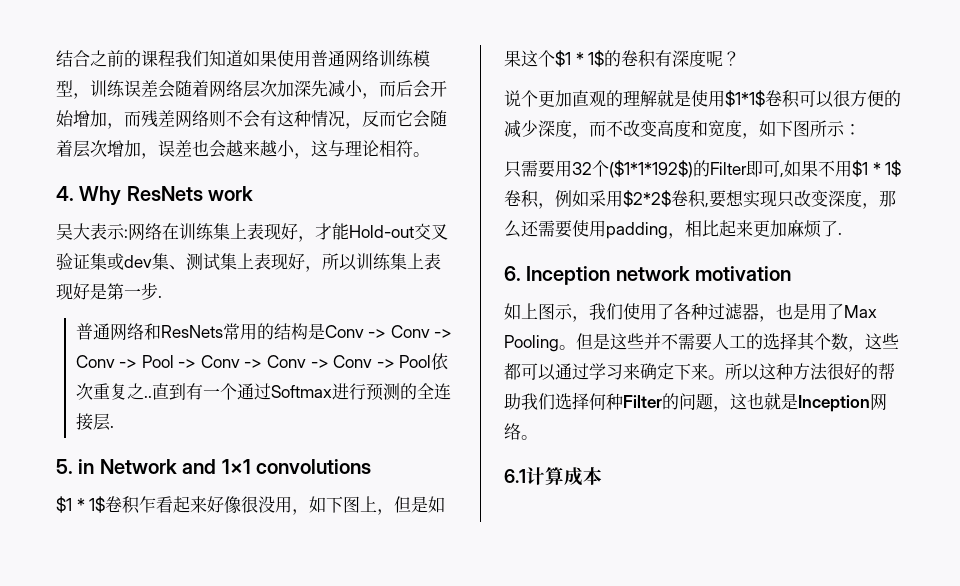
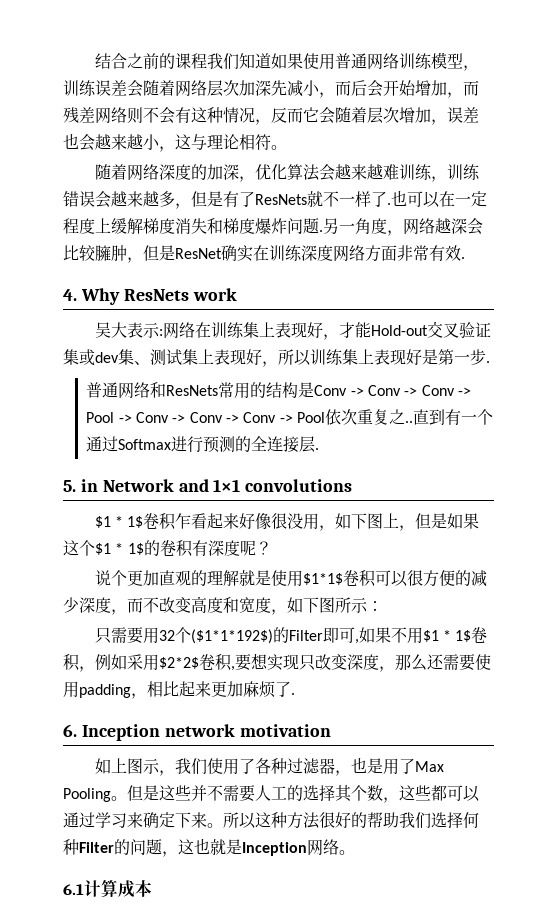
+ 随着网络深度的加深，优化算法会越来越难训练，训练错误会越来越多，但是有了ResNets就不一样了.也可以在一定程度上缓解梯度消失和梯度爆炸问题.另一角度，网络越深会比较臃肿，但是ResNet确实在训练深度网络方面非常有效.

